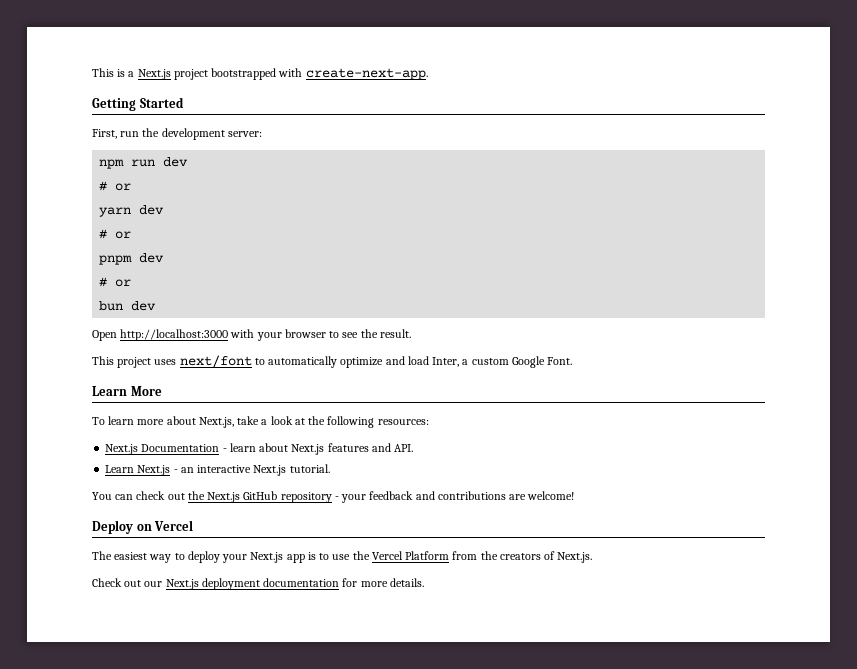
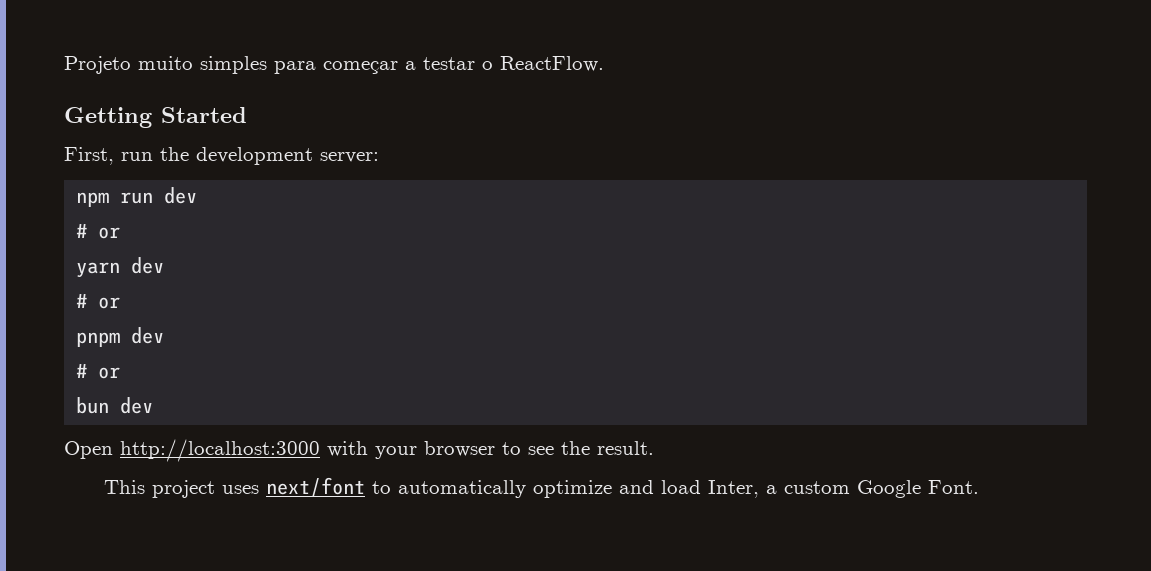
- This is a Next.js project bootstrapped with create-next-app.
+ Projeto muito simples para começar a testar o ReactFlow.
- Learn More
- To learn more about Next.js, take a look at the following resources:
- Next.js Documentation - learn about Next.js features and API.
- Learn Next.js - an interactive Next.js tutorial.
- You can check out the Next.js GitHub repository - your feedback and contributions are welcome!
- Deploy on Vercel
- The easiest way to deploy your Next.js app is to use the Vercel Platform from the creators of Next.js.
- Check out our Next.js deployment documentation for more details.

